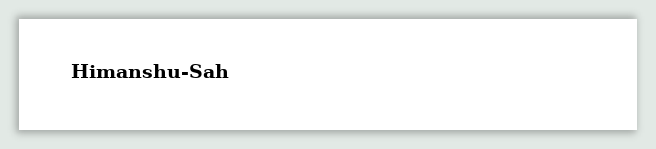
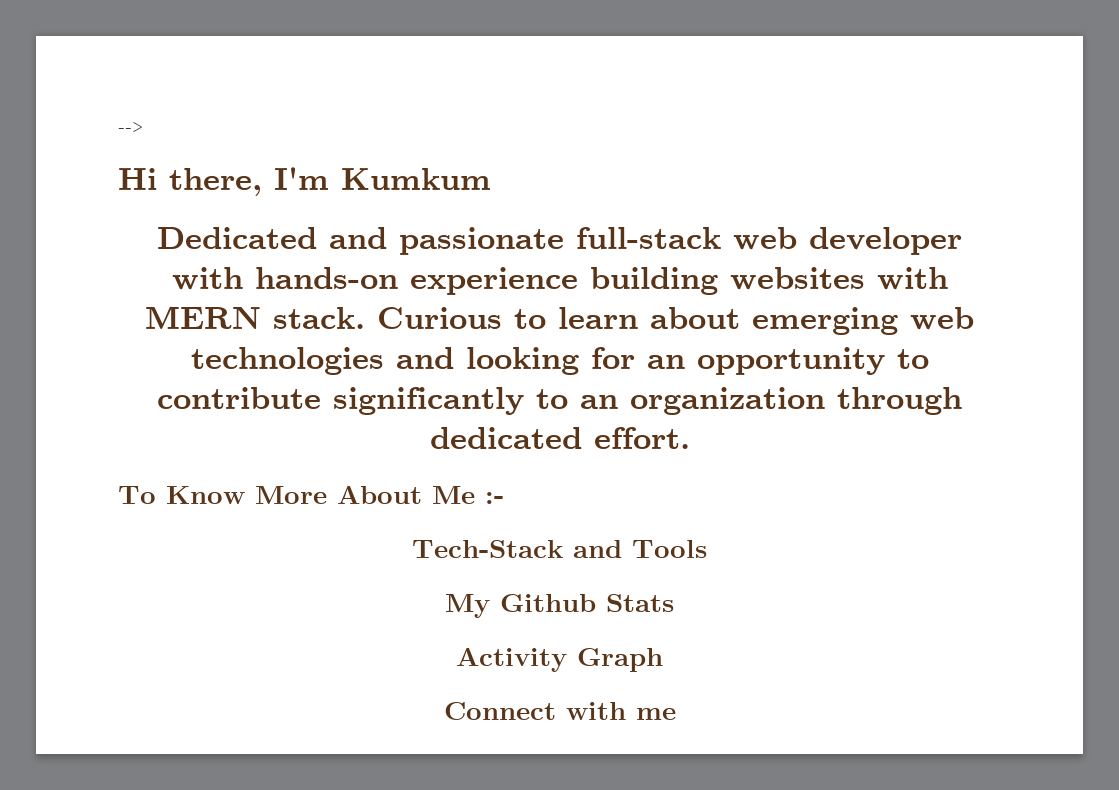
- Himanshu-Sah
+ -->
+ Hi there, I'm Kumkum
+ Dedicated and passionate full-stack web developer with hands-on experience building websites with MERN stack. Curious to learn about emerging web technologies and looking for an opportunity to contribute significantly to an organization through dedicated effort.
+ To Know More About Me :-
+ Tech-Stack and Tools
+ My Github Stats
+ Activity Graph
+ Connect with me

